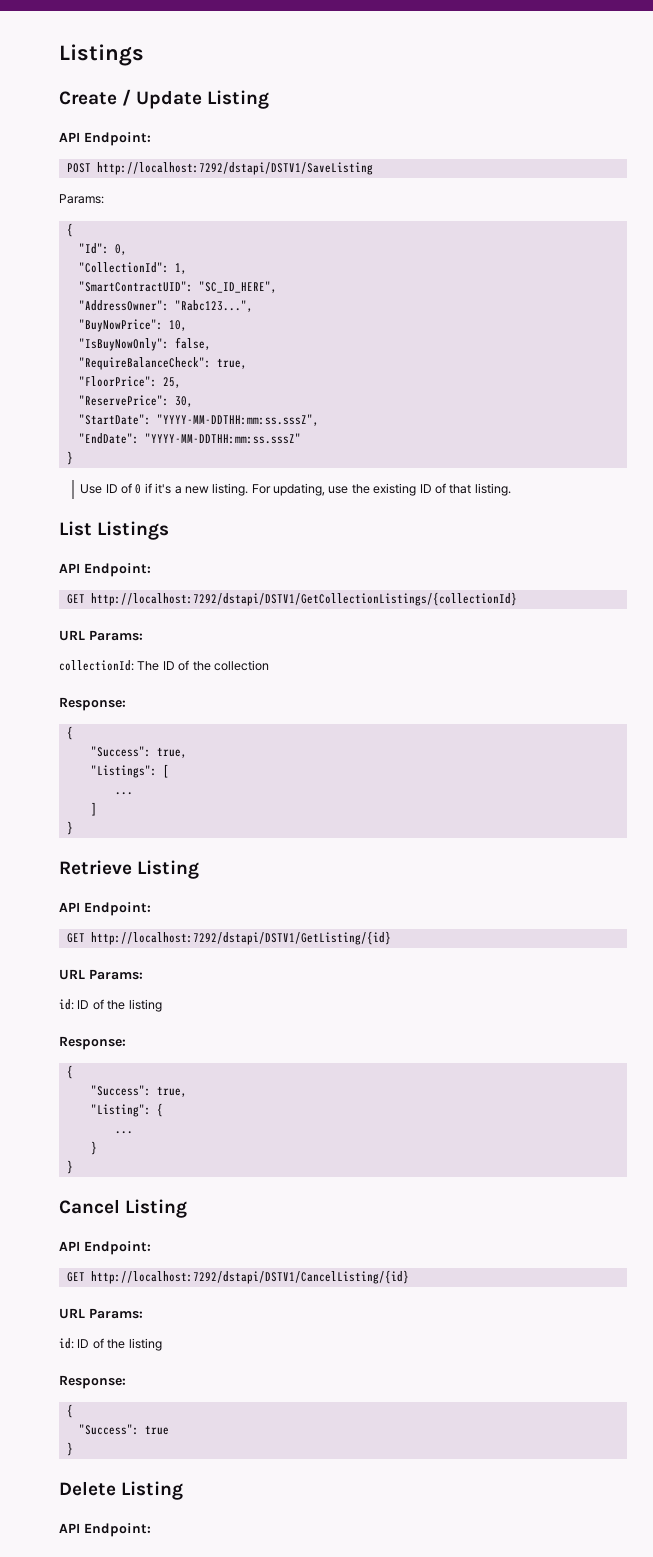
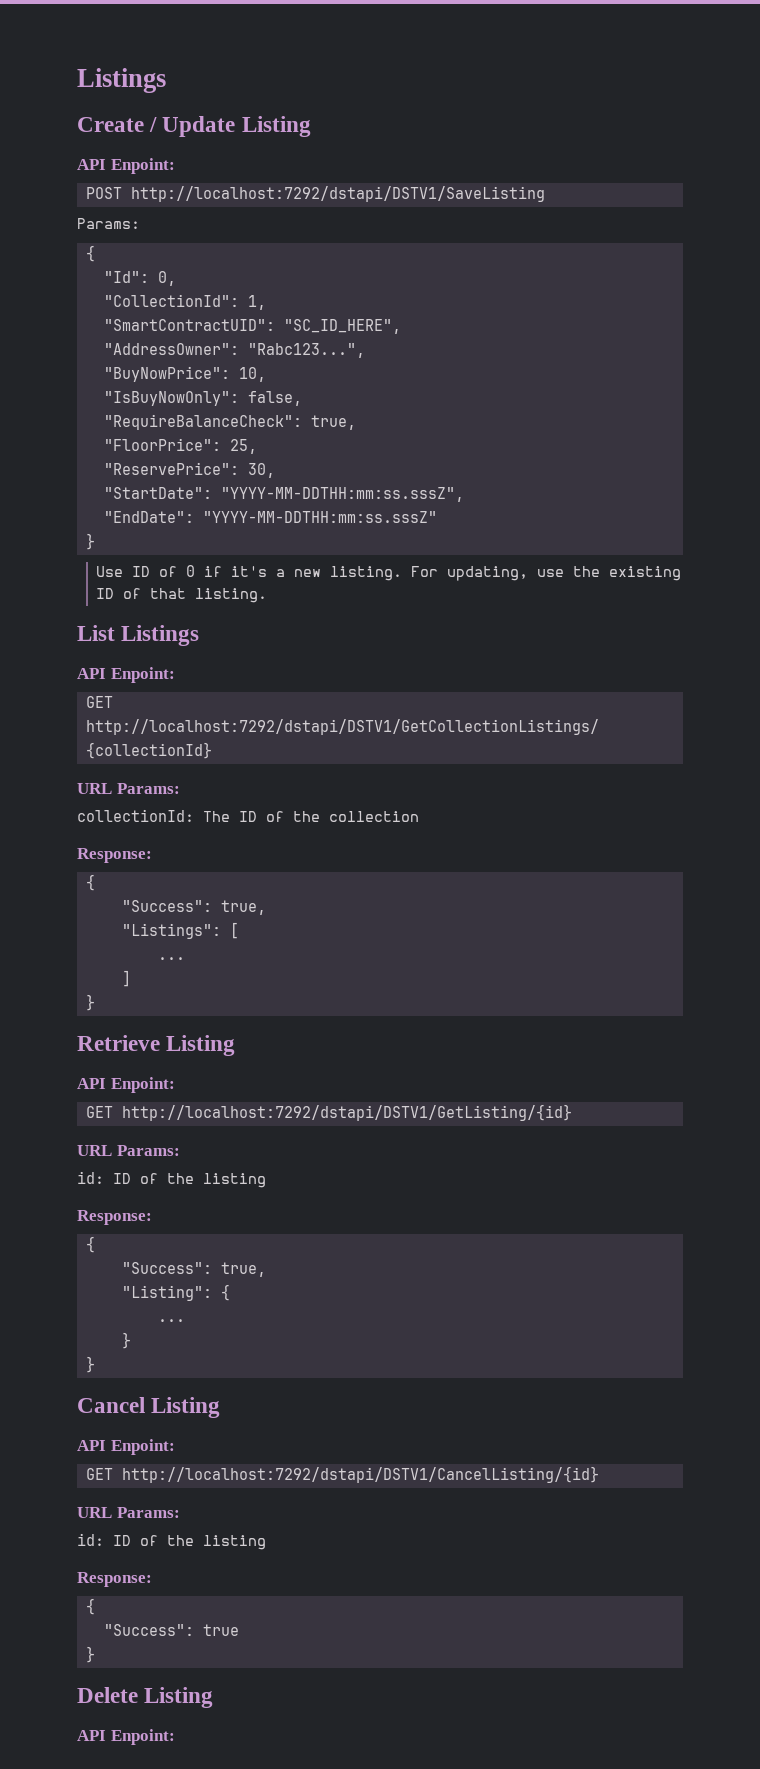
  Create / Update Listing
- API Endpoint:
+ API Enpoint:
  List Listings
- API Endpoint:
+ API Enpoint:
  Retrieve Listing
- API Endpoint:
+ API Enpoint:
  Cancel Listing
- API Endpoint:
+ API Enpoint:
  Delete Listing
- API Endpoint:
+ API Enpoint:

